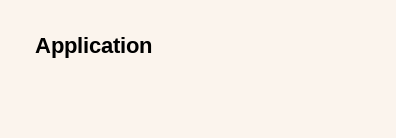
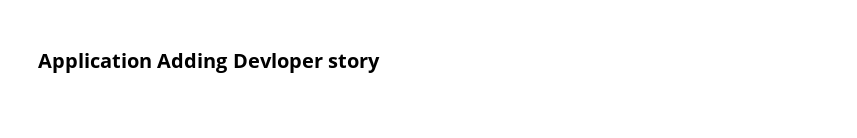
- Application
+ Application Adding Devloper story

